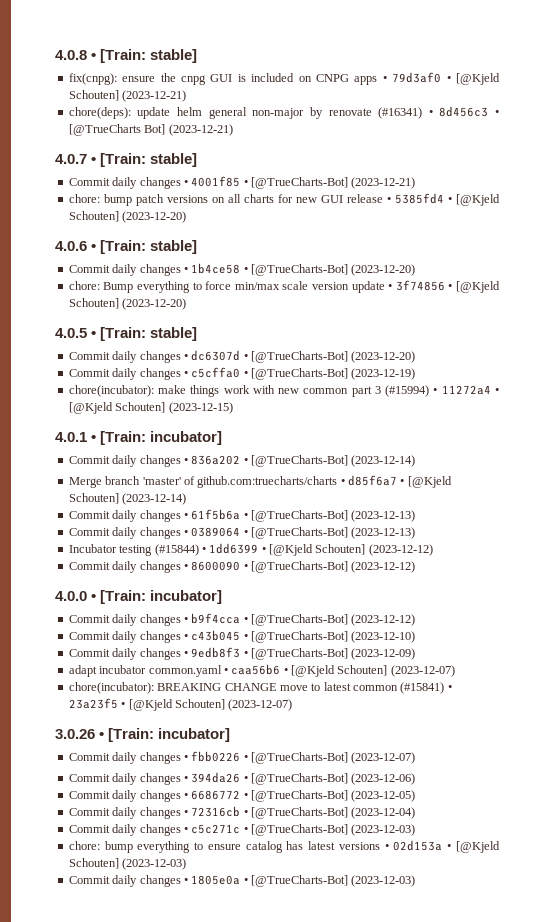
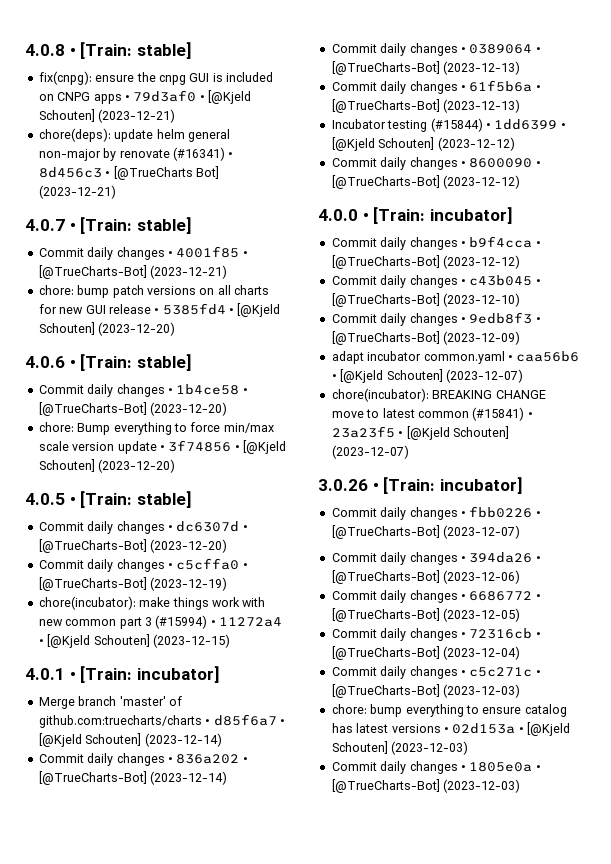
- Commit daily changes • 836a202 • [@TrueCharts-Bot] (2023-12-14)
- Commit daily changes • 61f5b6a • [@TrueCharts-Bot] (2023-12-13)
+ Commit daily changes • 836a202 • [@TrueCharts-Bot] (2023-12-14)
+ Commit daily changes • 0389064 • [@TrueCharts-Bot] (2023-12-13)
- Commit daily changes • 0389064 • [@TrueCharts-Bot] (2023-12-13)
+ Commit daily changes • 61f5b6a • [@TrueCharts-Bot] (2023-12-13)

